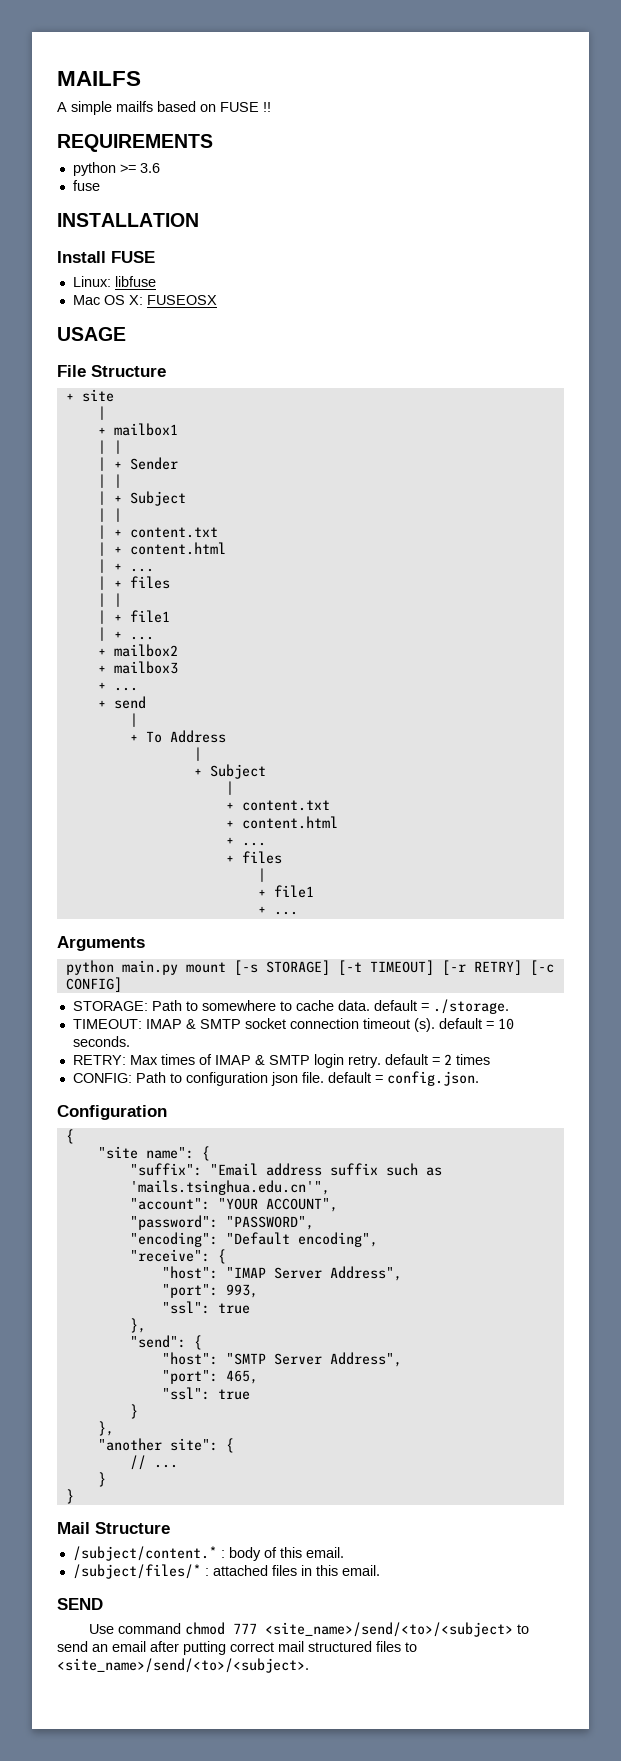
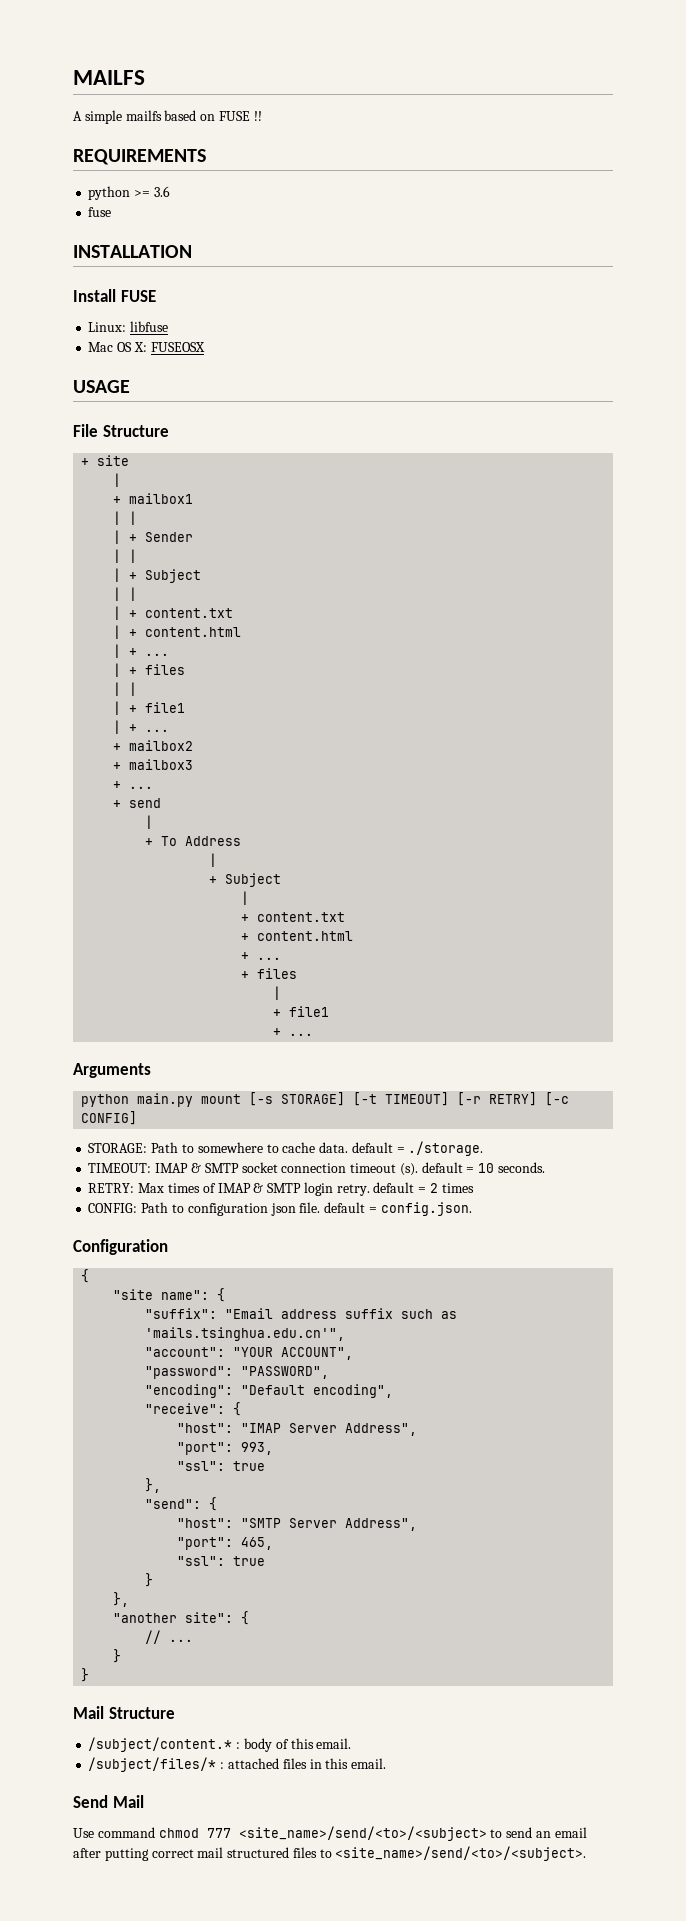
- SEND
+ Send Mail

